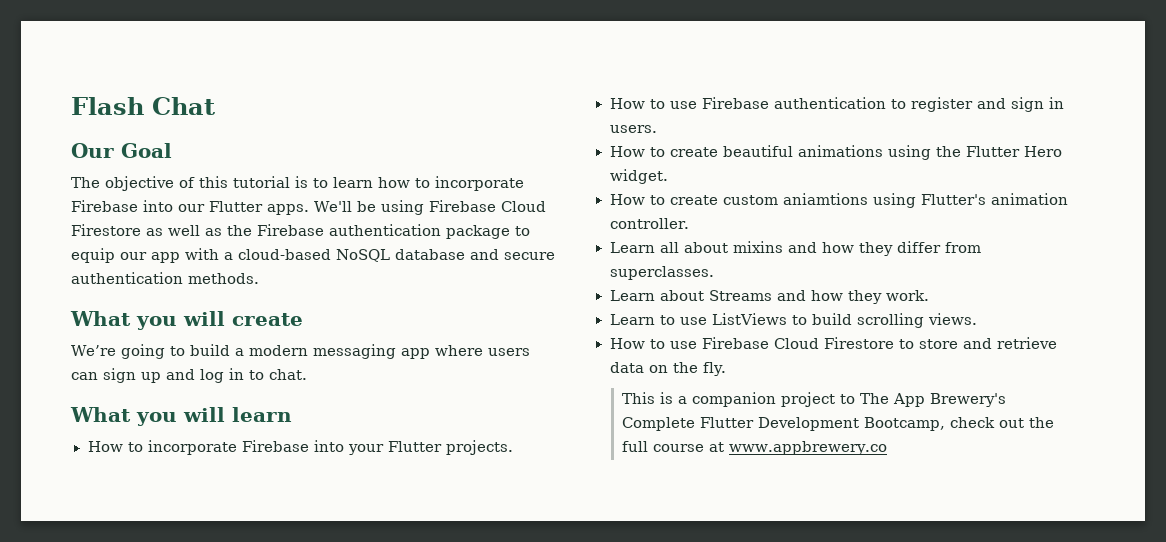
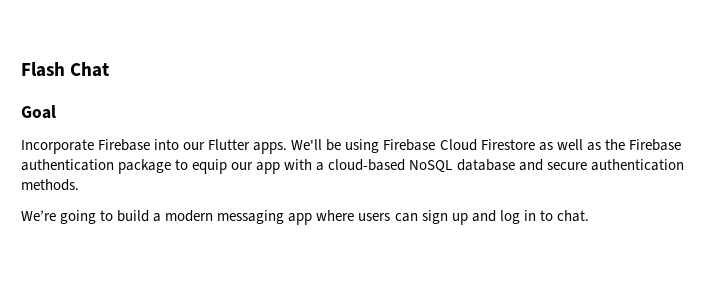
- Our Goal
+ Goal
- The objective of this tutorial is to learn how to incorporate Firebase into our Flutter apps.
+ Incorporate Firebase into our Flutter apps.
- What you will create
- What you will learn
- How to incorporate Firebase into your Flutter projects.
- How to use Firebase authentication to register and sign in users.
- How to create beautiful animations using the Flutter Hero widget.
- How to create custom aniamtions using Flutter's animation controller.
- Learn all about mixins and how they differ from superclasses.
- Learn about Streams and how they work.
- Learn to use ListViews to build scrolling views.
- How to use Firebase Cloud Firestore to store and retrieve data on the fly.
- This is a companion project to The App Brewery's Complete Flutter Development Bootcamp, check out the full course at www.appbrewery.co

